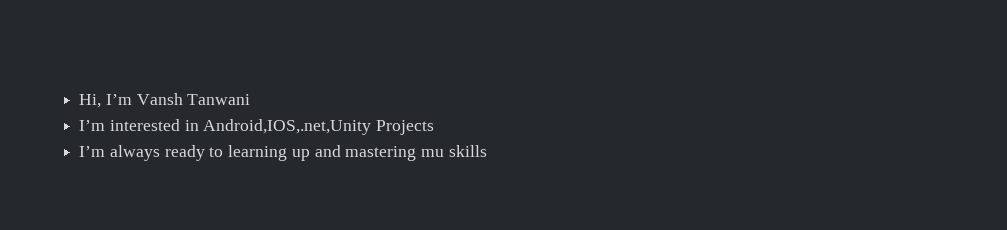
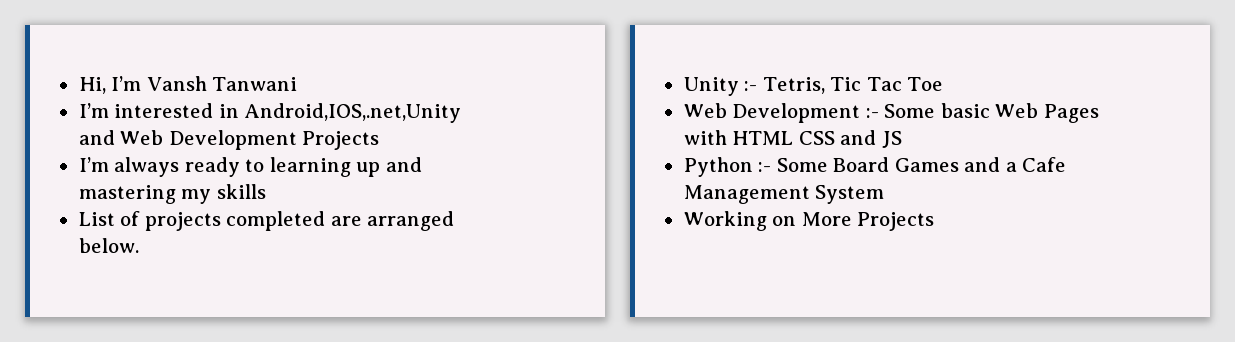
- I’m interested in Android,IOS,.net,Unity Projects
+ I’m interested in Android,IOS,.net,Unity and Web Development Projects
- I’m always ready to learning up and mastering mu skills
+ I’m always ready to learning up and mastering my skills
+ List of projects completed are arranged below.
+ Unity :- Tetris, Tic Tac Toe
+ Web Development :- Some basic Web Pages with HTML CSS and JS
+ Python :- Some Board Games and a Cafe Management System
+ Working on More Projects

